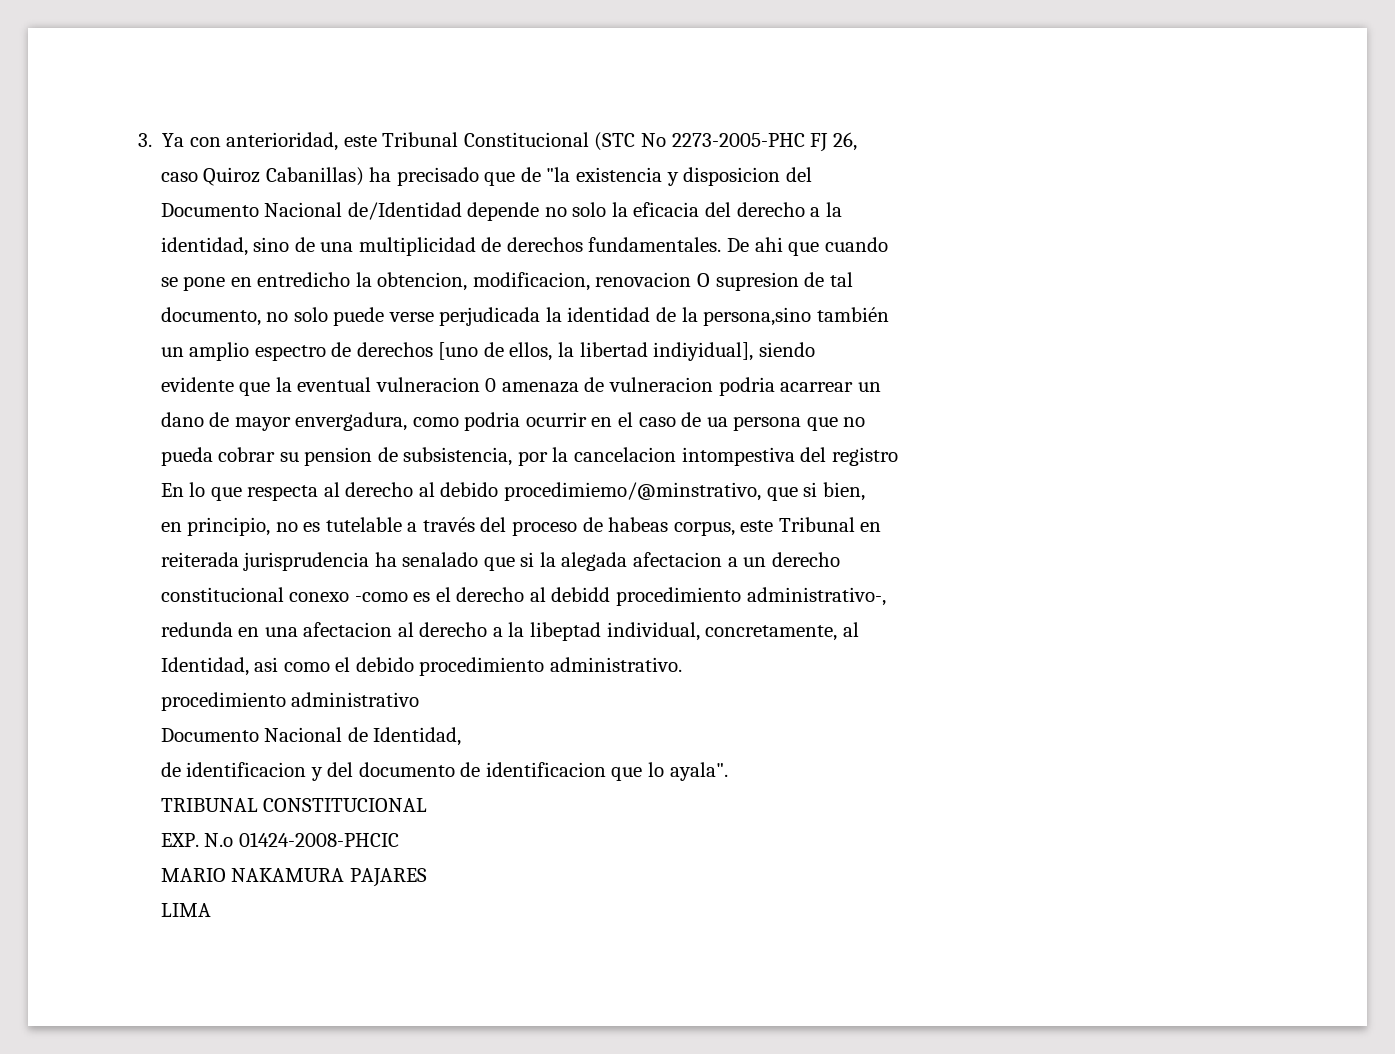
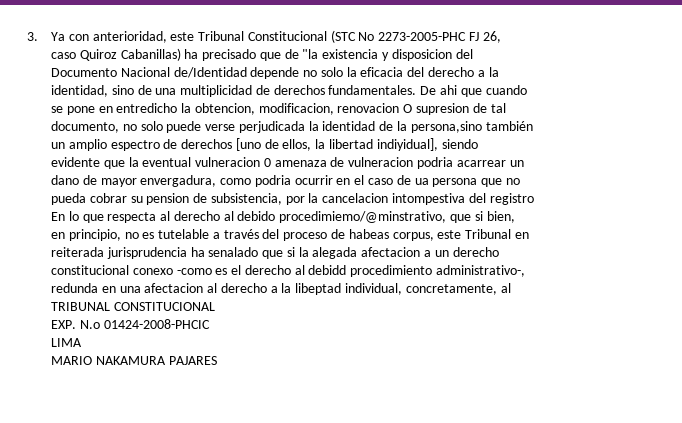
- Identidad, asi como el debido procedimiento administrativo.
- procedimiento administrativo
- Documento Nacional de Identidad,
- de identificacion y del documento de identificacion que lo ayala".
+ LIMA
- LIMA

